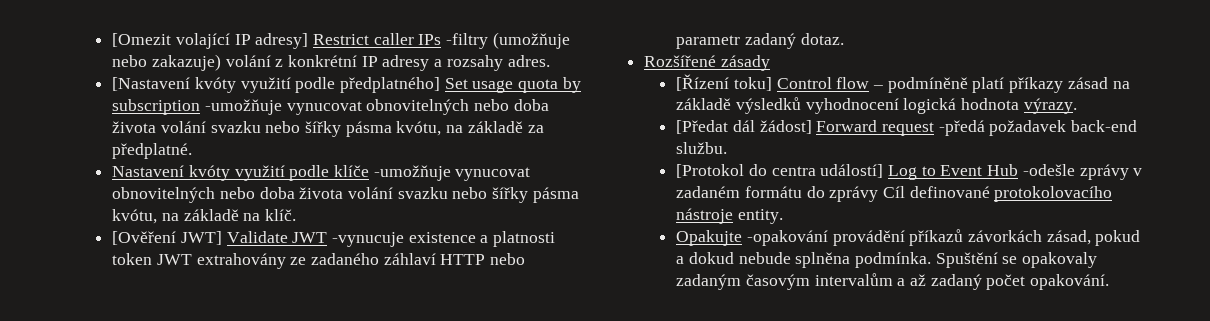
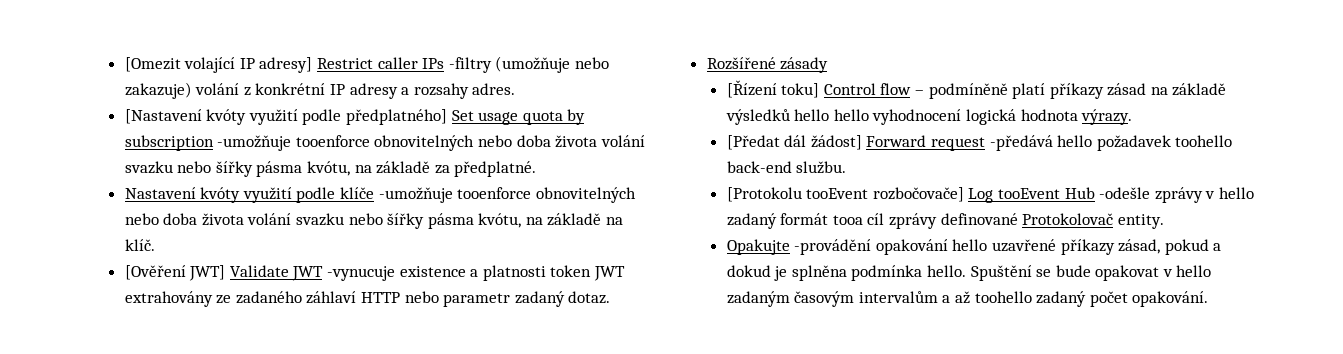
- [Nastavení kvóty využití podle předplatného] Set usage quota by subscription -umožňuje vynucovat obnovitelných nebo doba života volání svazku nebo šířky pásma kvótu, na základě za předplatné.
+ [Nastavení kvóty využití podle předplatného] Set usage quota by subscription -umožňuje tooenforce obnovitelných nebo doba života volání svazku nebo šířky pásma kvótu, na základě za předplatné.
- Nastavení kvóty využití podle klíče -umožňuje vynucovat obnovitelných nebo doba života volání svazku nebo šířky pásma kvótu, na základě na klíč.
+ Nastavení kvóty využití podle klíče -umožňuje tooenforce obnovitelných nebo doba života volání svazku nebo šířky pásma kvótu, na základě na klíč.
- [Řízení toku] Control flow – podmíněně platí příkazy zásad na základě výsledků vyhodnocení logická hodnota výrazy.
+ [Řízení toku] Control flow – podmíněně platí příkazy zásad na základě výsledků hello hello vyhodnocení logická hodnota výrazy.
- [Předat dál žádost] Forward request -předá požadavek back-end službu.
- [Protokol do centra událostí] Log to Event Hub -odešle zprávy v zadaném formátu do zprávy Cíl definované protokolovacího nástroje entity.
- Opakujte -opakování provádění příkazů závorkách zásad, pokud a dokud nebude splněna podmínka. Spuštění se opakovaly zadaným časovým intervalům a až zadaný počet opakování.
+ [Předat dál žádost] Forward request -předává hello požadavek toohello back-end službu.
+ [Protokolu tooEvent rozbočovače] Log tooEvent Hub -odešle zprávy v hello zadaný formát tooa cíl zprávy definované Protokolovač entity.
+ Opakujte -provádění opakování hello uzavřené příkazy zásad, pokud a dokud je splněna podmínka hello. Spuštění se bude opakovat v hello zadaným časovým intervalům a až toohello zadaný počet opakování.

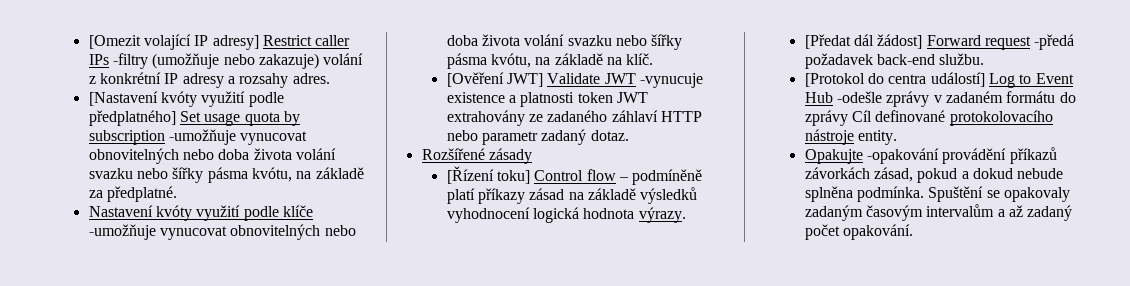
- [Nastavení kvóty využití podle předplatného] Set usage quota by subscription -umožňuje tooenforce obnovitelných nebo doba života volání svazku nebo šířky pásma kvótu, na základě za předplatné.
+ [Nastavení kvóty využití podle předplatného] Set usage quota by subscription -umožňuje vynucovat obnovitelných nebo doba života volání svazku nebo šířky pásma kvótu, na základě za předplatné.
- Nastavení kvóty využití podle klíče -umožňuje tooenforce obnovitelných nebo doba života volání svazku nebo šířky pásma kvótu, na základě na klíč.
+ Nastavení kvóty využití podle klíče -umožňuje vynucovat obnovitelných nebo doba života volání svazku nebo šířky pásma kvótu, na základě na klíč.
- [Řízení toku] Control flow – podmíněně platí příkazy zásad na základě výsledků hello hello vyhodnocení logická hodnota výrazy.
+ [Řízení toku] Control flow – podmíněně platí příkazy zásad na základě výsledků vyhodnocení logická hodnota výrazy.
- [Předat dál žádost] Forward request -předává hello požadavek toohello back-end službu.
- [Protokolu tooEvent rozbočovače] Log tooEvent Hub -odešle zprávy v hello zadaný formát tooa cíl zprávy definované Protokolovač entity.
- Opakujte -provádění opakování hello uzavřené příkazy zásad, pokud a dokud je splněna podmínka hello. Spuštění se bude opakovat v hello zadaným časovým intervalům a až toohello zadaný počet opakování.
+ [Předat dál žádost] Forward request -předá požadavek back-end službu.
+ [Protokol do centra událostí] Log to Event Hub -odešle zprávy v zadaném formátu do zprávy Cíl definované protokolovacího nástroje entity.
+ Opakujte -opakování provádění příkazů závorkách zásad, pokud a dokud nebude splněna podmínka. Spuštění se opakovaly zadaným časovým intervalům a až zadaný počet opakování.

